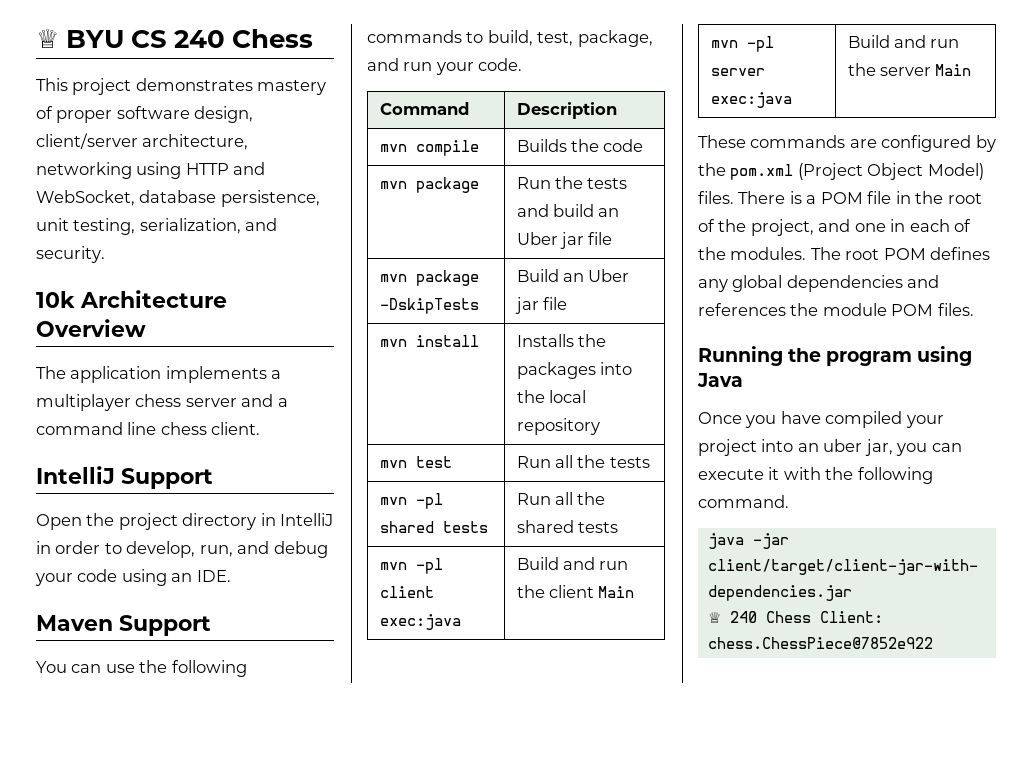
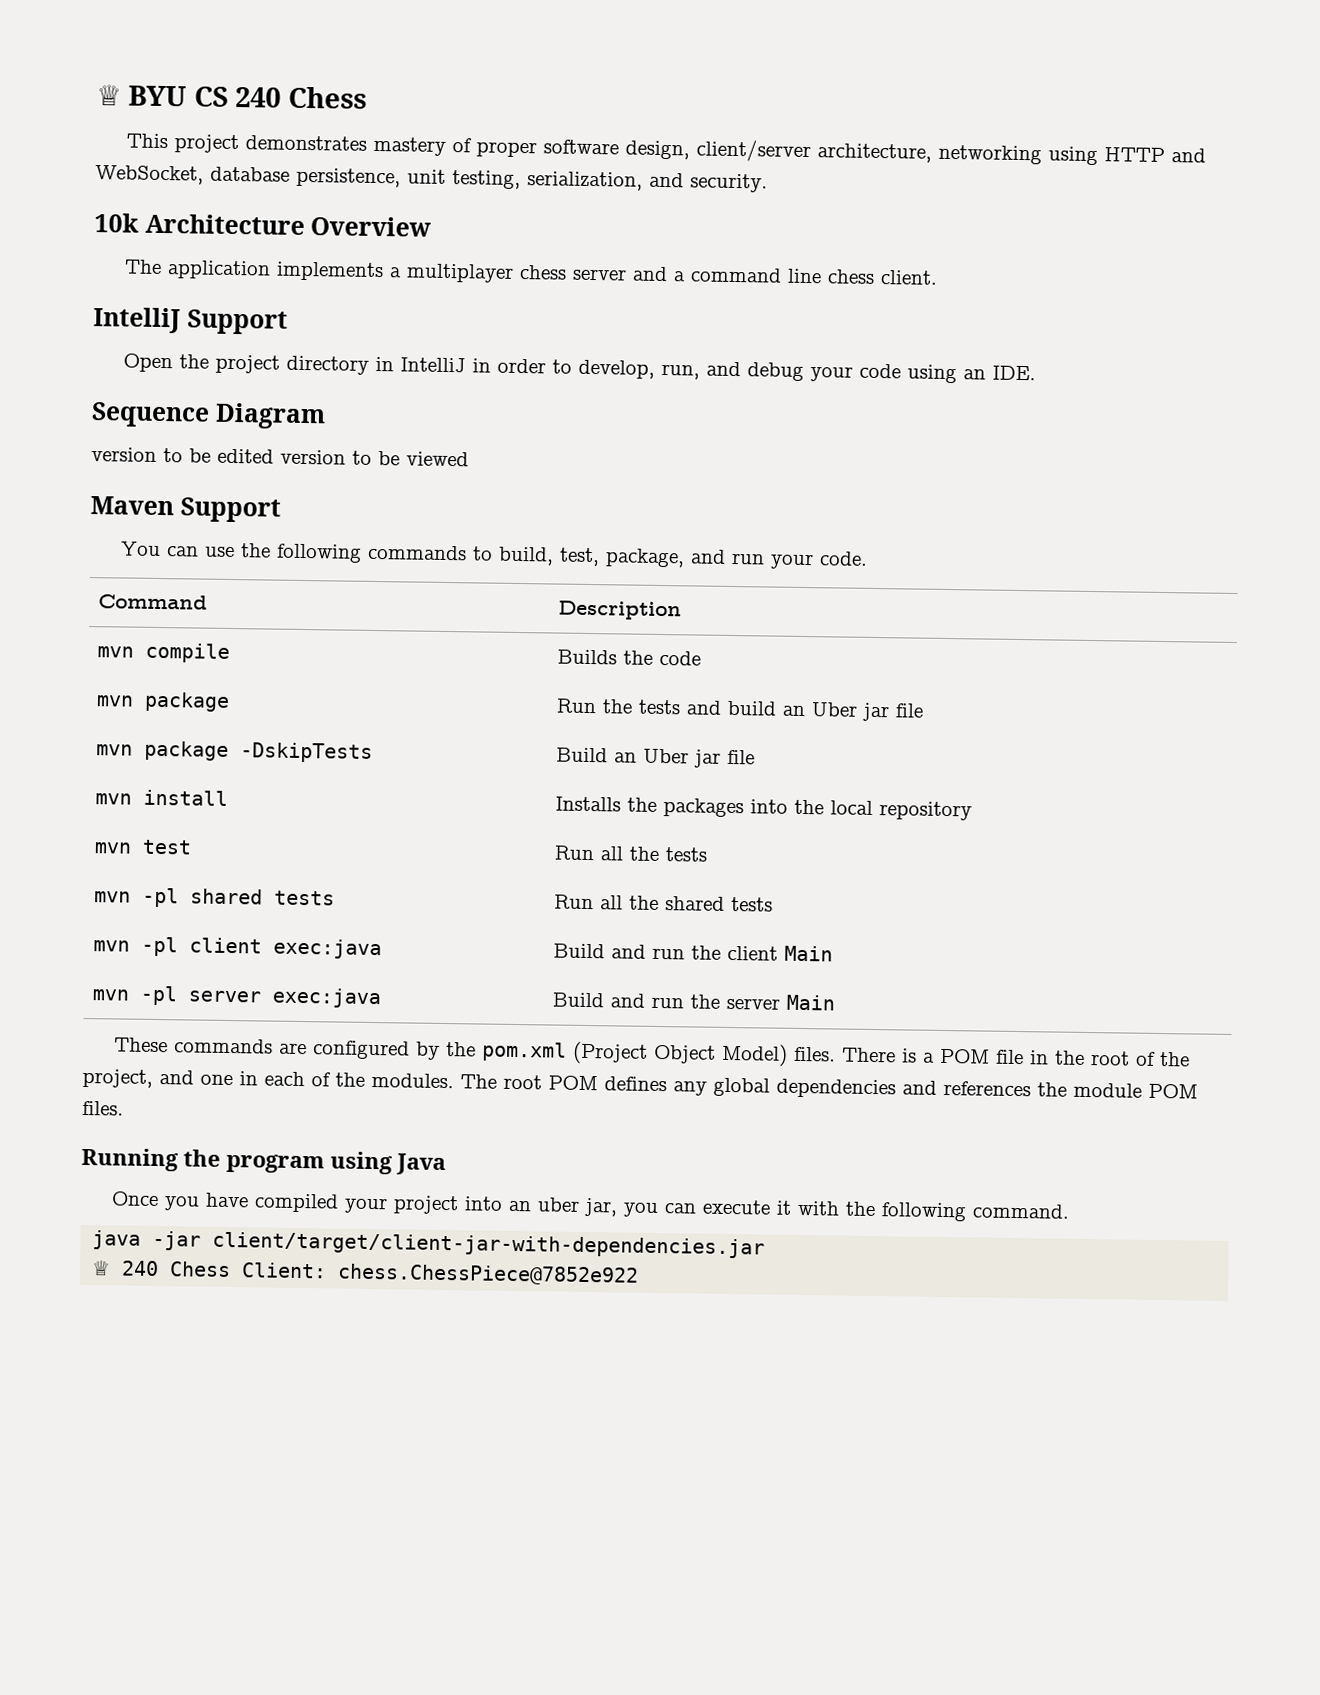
+ Sequence Diagram
+ version to be edited version to be viewed

